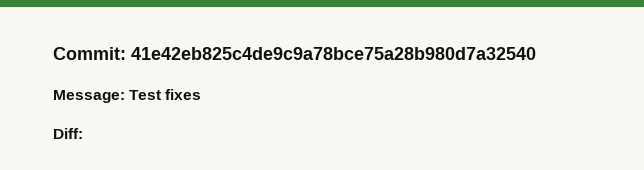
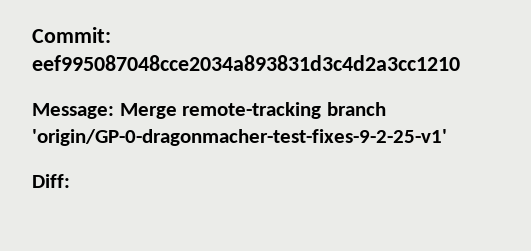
- Commit: 41e42eb825c4de9c9a78bce75a28b980d7a32540
+ Commit: eef995087048cce2034a893831d3c4d2a3cc1210
- Message: Test fixes
+ Message: Merge remote-tracking branch 'origin/GP-0-dragonmacher-test-fixes-9-2-25-v1'

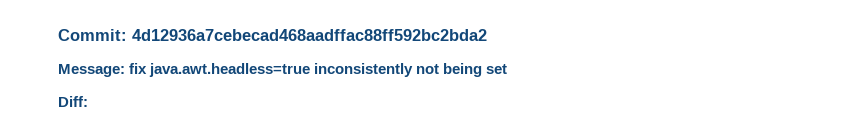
- Commit: eef995087048cce2034a893831d3c4d2a3cc1210
+ Commit: 4d12936a7cebecad468aadffac88ff592bc2bda2
- Message: Merge remote-tracking branch 'origin/GP-0-dragonmacher-test-fixes-9-2-25-v1'
+ Message: fix java.awt.headless=true inconsistently not being set

